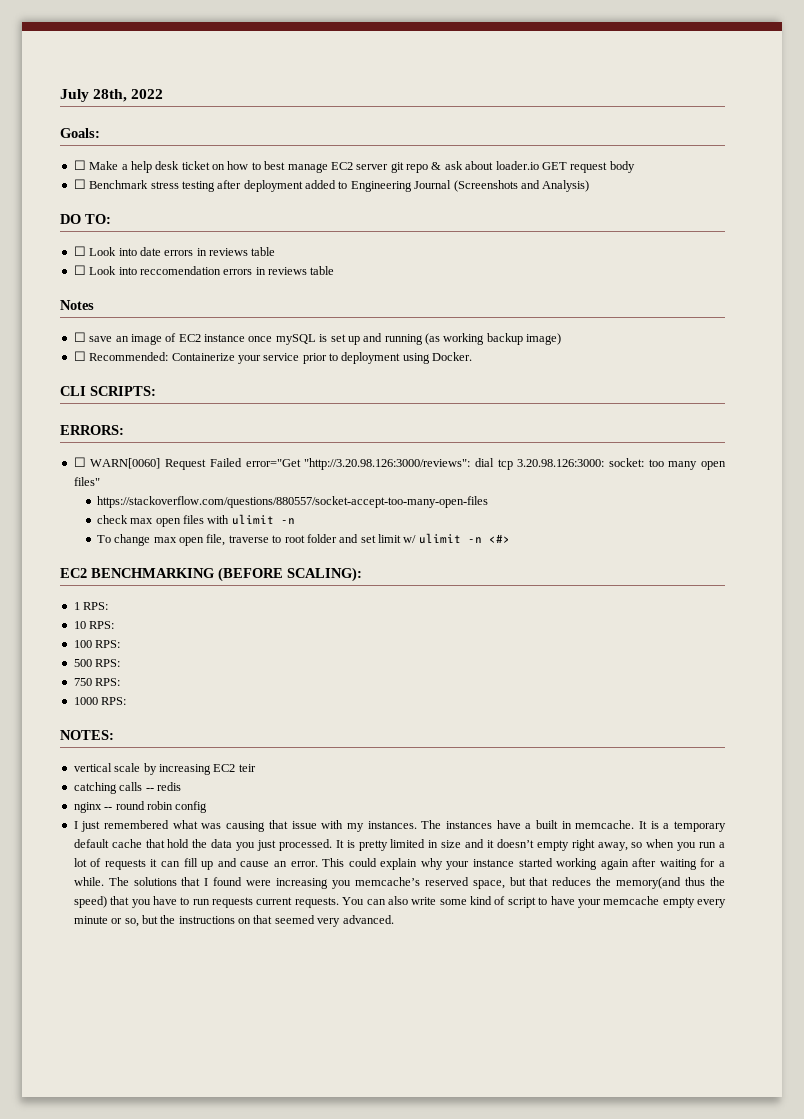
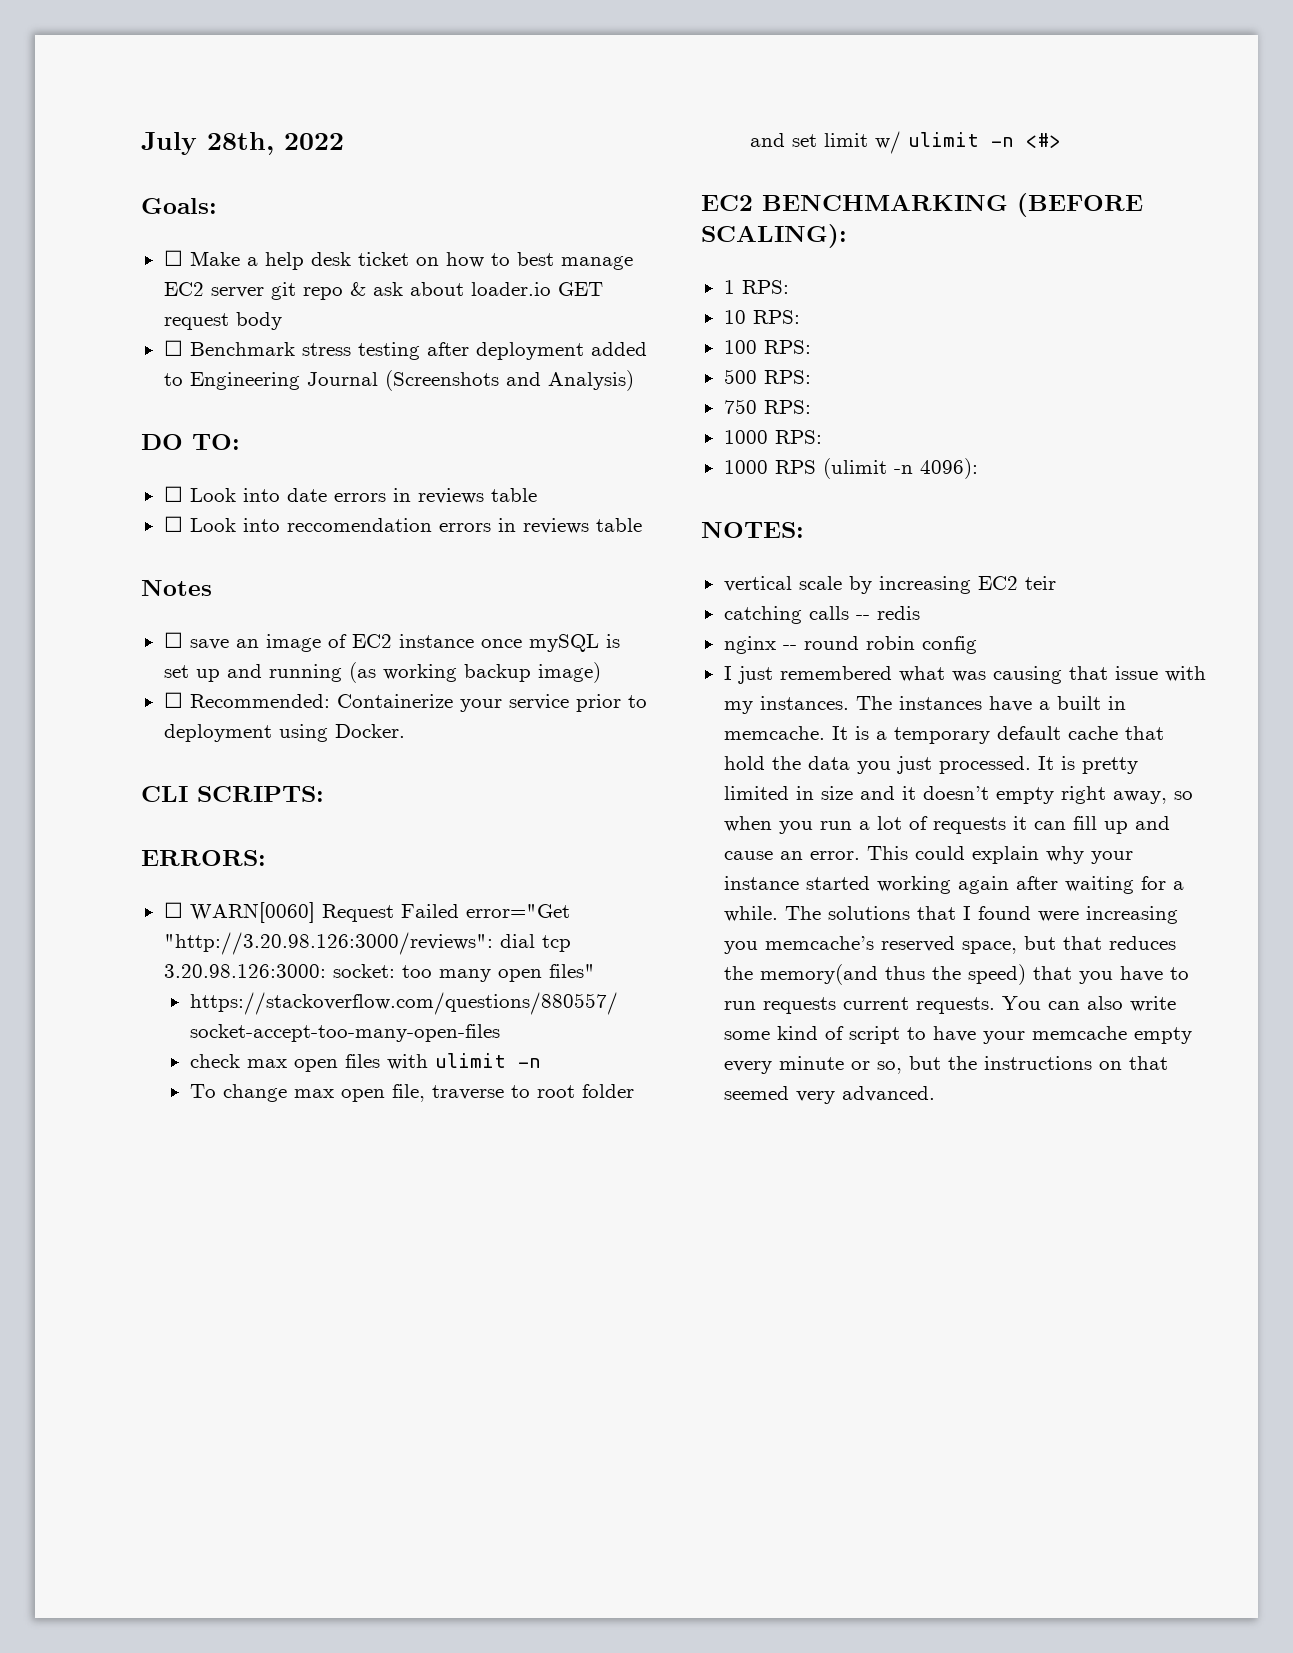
+ 1000 RPS (ulimit -n 4096):

